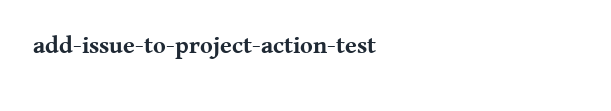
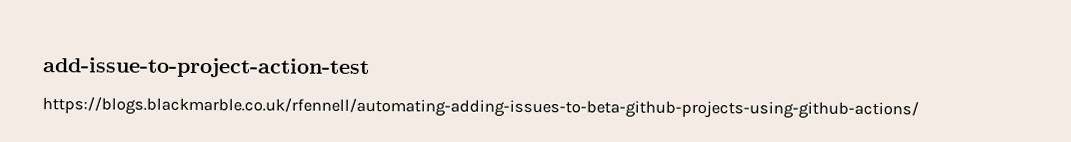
+ https://blogs.blackmarble.co.uk/rfennell/automating-adding-issues-to-beta-github-projects-using-github-actions/

